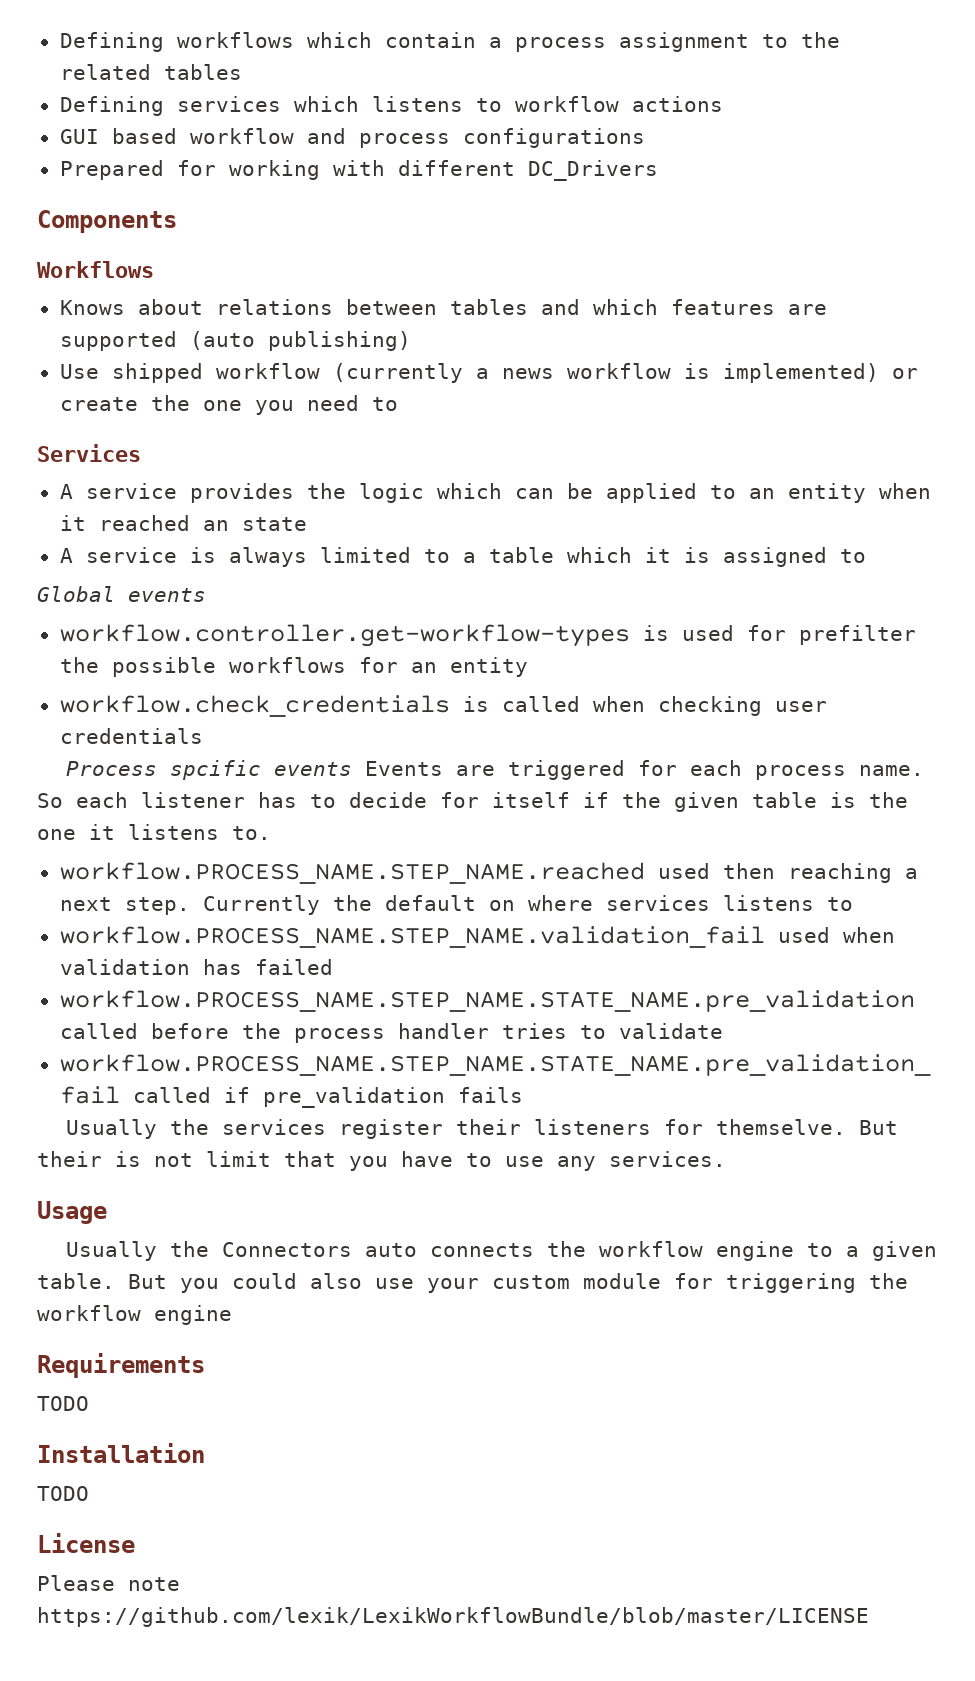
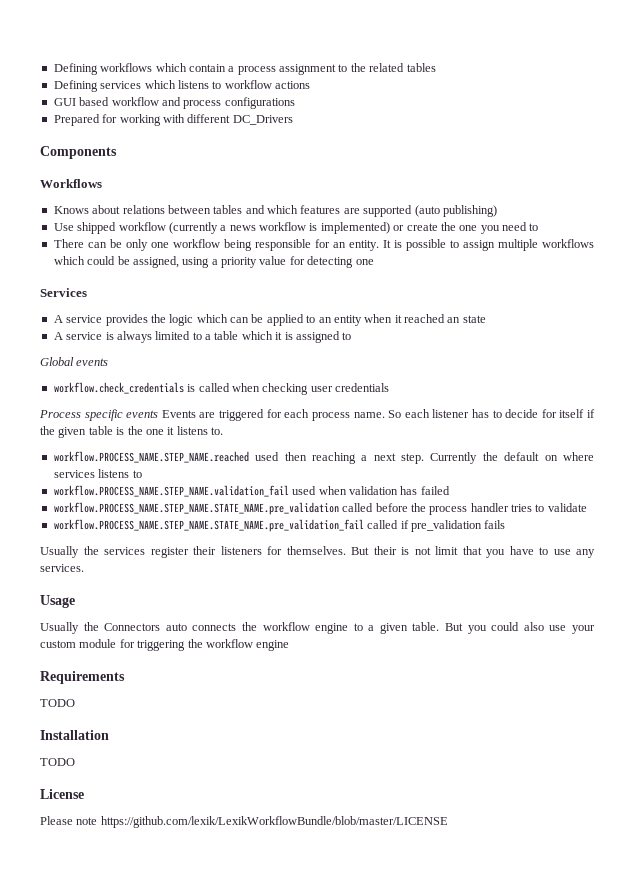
+ There can be only one workflow being responsible for an entity. It is possible to assign multiple workflows which could be assigned, using a priority value for detecting one
- workflow.controller.get-workflow-types is used for prefilter the possible workflows for an entity
- Process spcific events Events are triggered for each process name.
+ Process specific events Events are triggered for each process name.
- Usually the services register their listeners for themselve.
+ Usually the services register their listeners for themselves.

